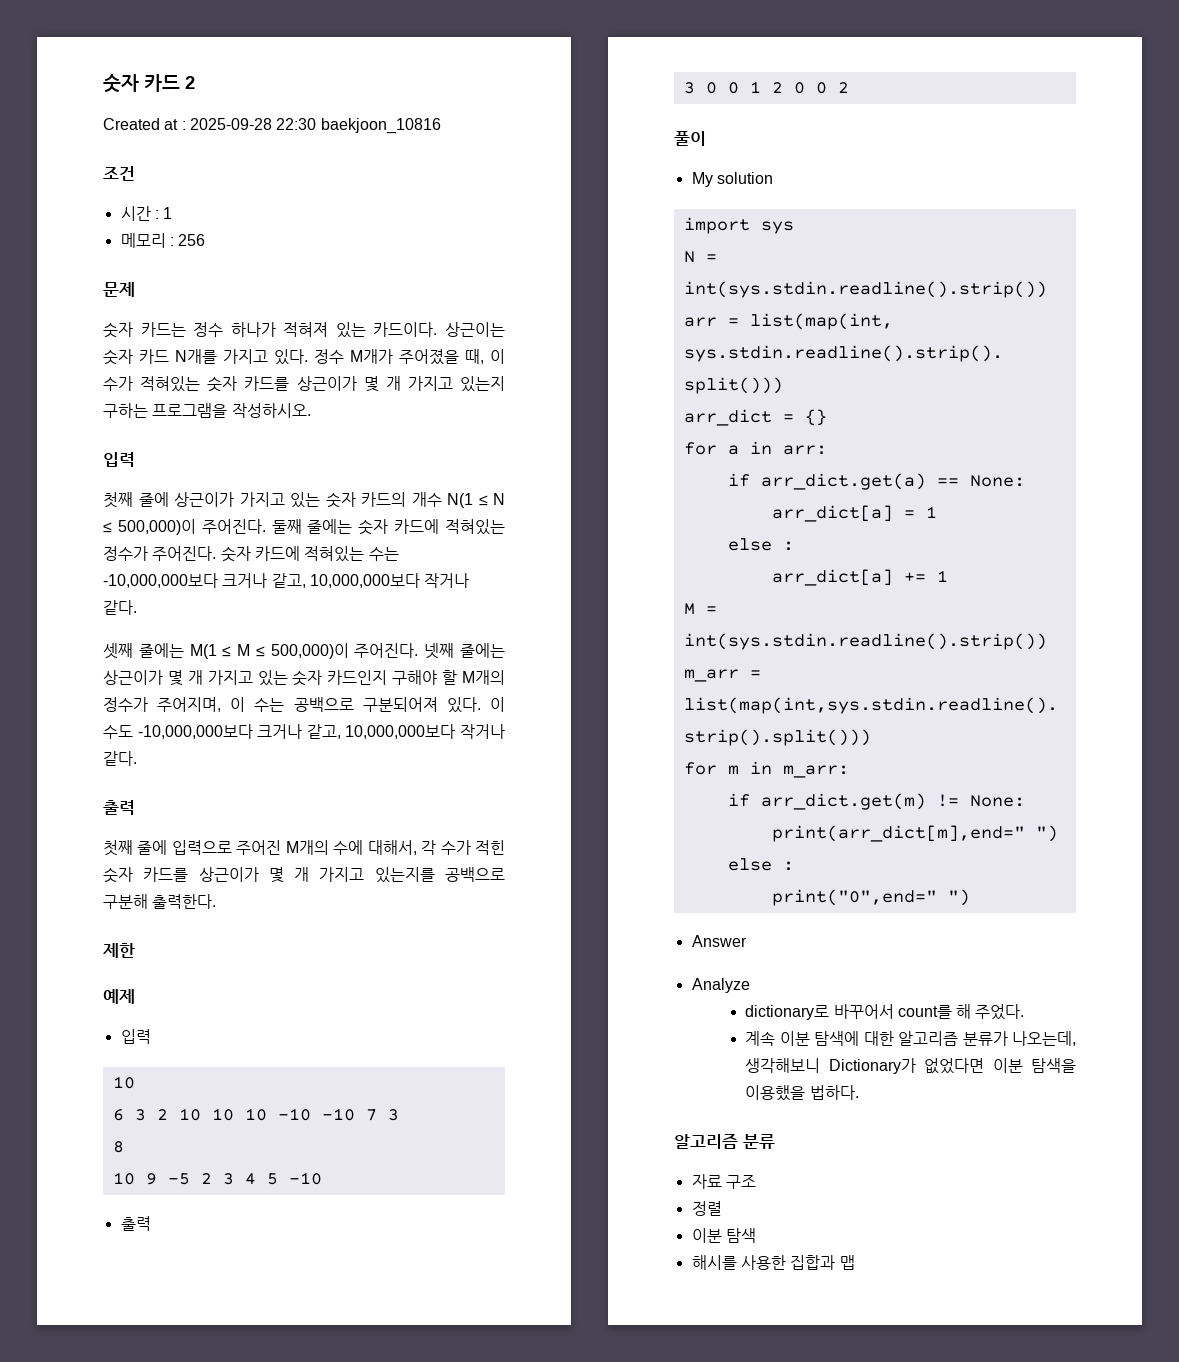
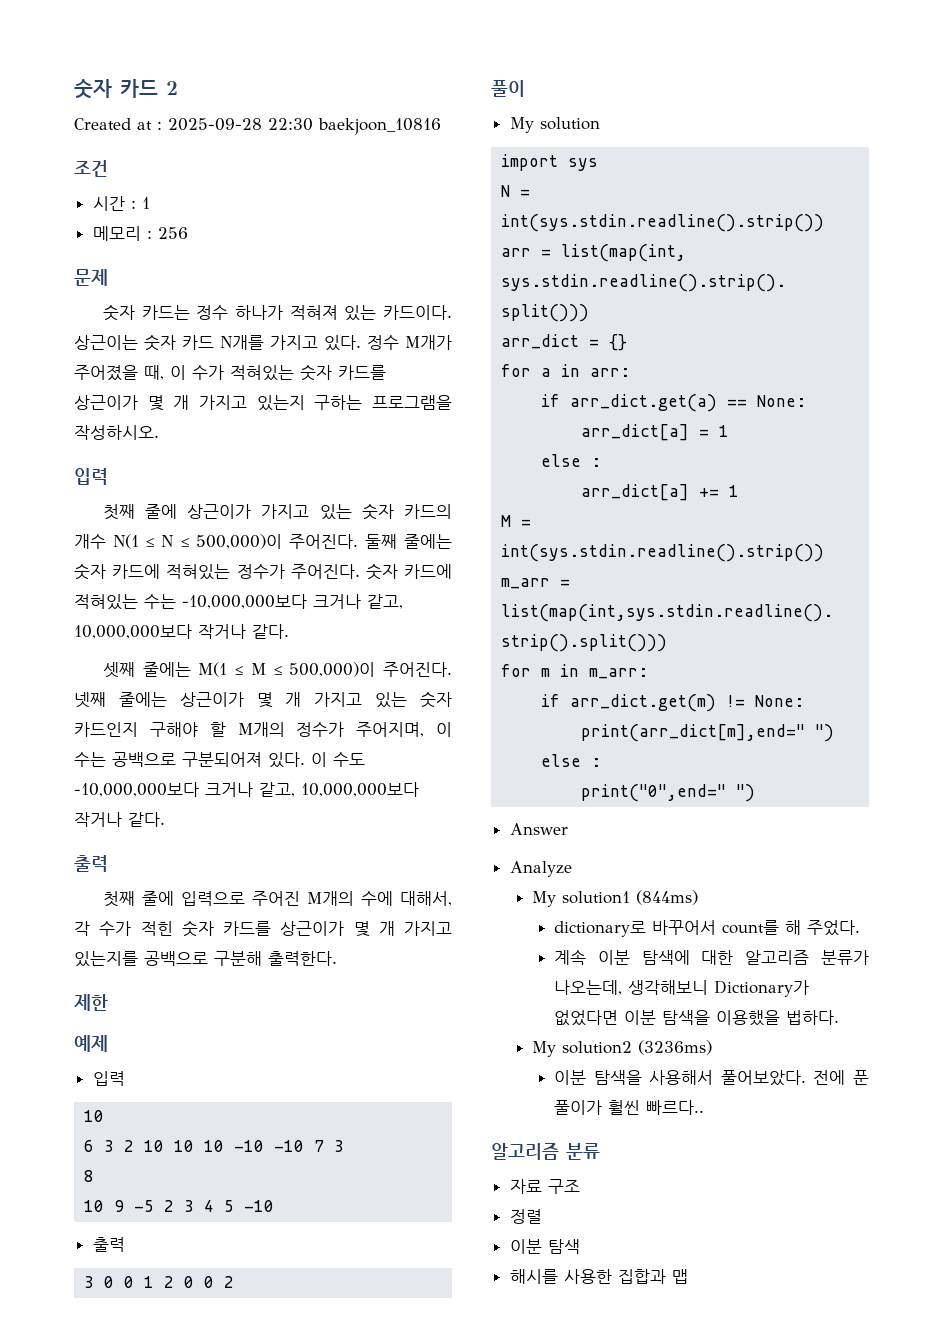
+ My solution1 (844ms)
+ My solution2 (3236ms)
+ 이분 탐색을 사용해서 풀어보았다. 전에 푼 풀이가 훨씬 빠르다..

